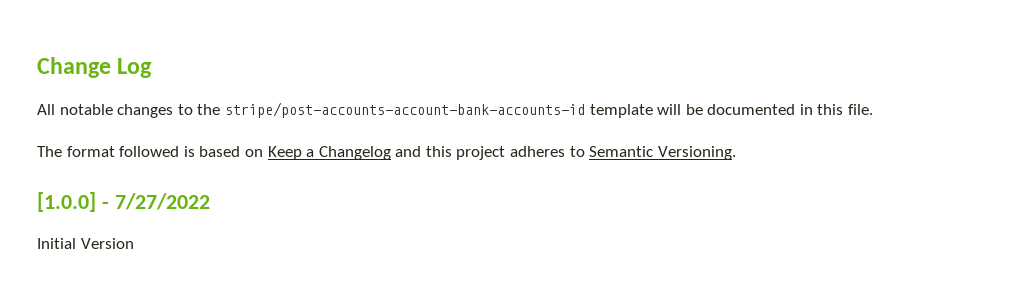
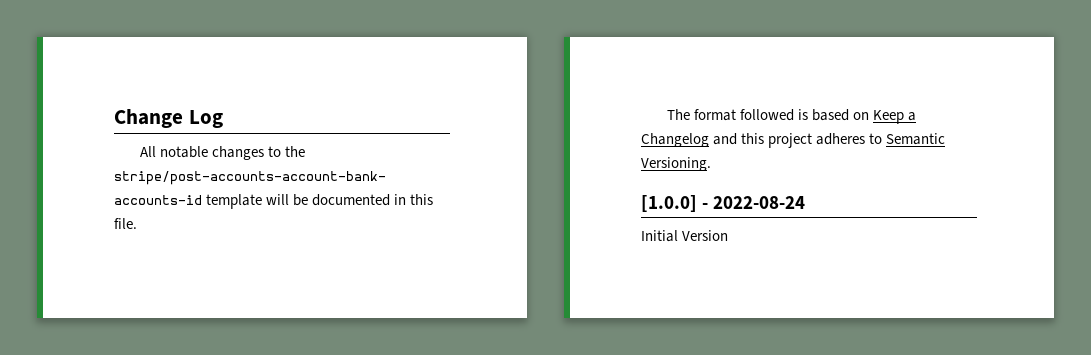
- [1.0.0] - 7/27/2022
+ [1.0.0] - 2022-08-24

